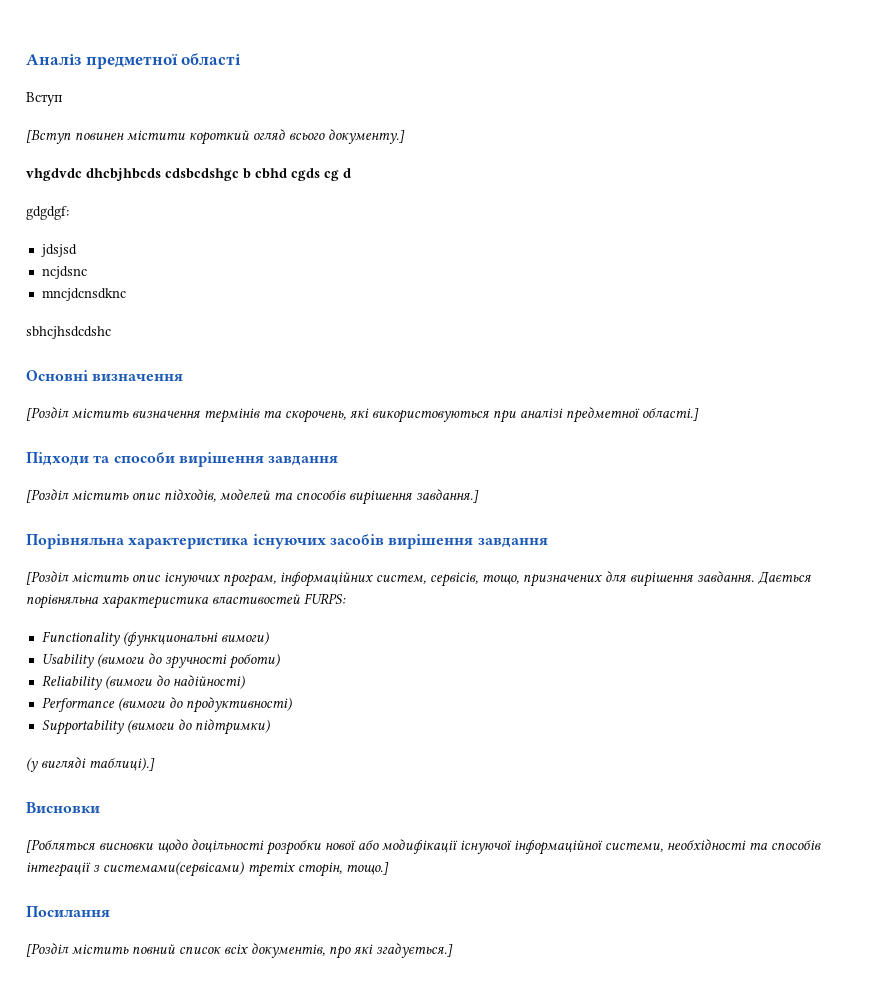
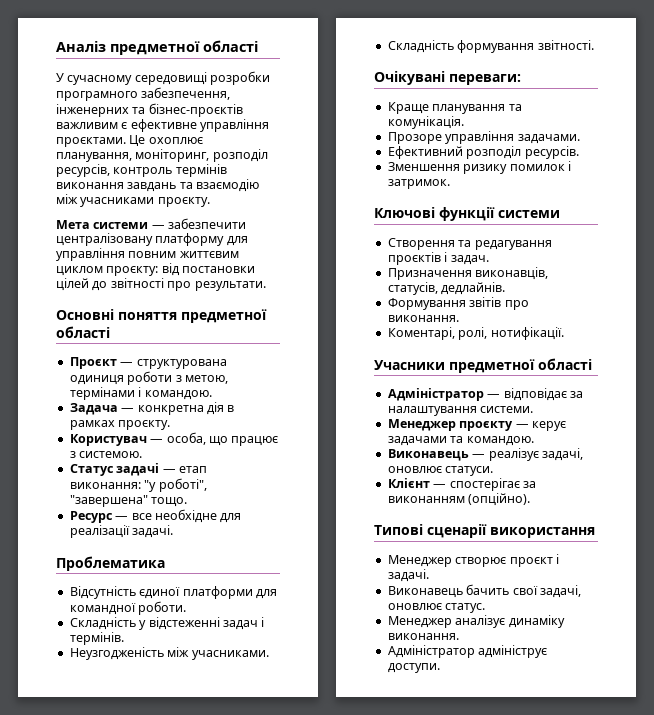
- Вступ
- [Вступ повинен містити короткий огляд всього документу.]
- vhgdvdc dhcbjhbcds cdsbcdshgc b cbhd cgds cg d
- gdgdgf:
- jdsjsd
- ncjdsnc
- mncjdcnsdknc
- sbhcjhsdcdshc
- Основні визначення
- [Розділ містить визначення термінів та скорочень, які використовуються при аналізі предметної області.]
- Підходи та способи вирішення завдання
- [Розділ містить опис підходів, моделей та способів вирішення завдання.]
- Порівняльна характеристика існуючих засобів вирішення завдання
- [Розділ містить опис існуючих програм, інформаційних систем, сервісів, тощо, призначених для вирішення завдання. Дається порівняльна характеристика властивостей FURPS:
- Functionality (функциональні вимоги)
- Usability (вимоги до зручності роботи)
- Reliability (вимоги до надійності)
- Performance (вимоги до продуктивності)
- Supportability (вимоги до підтримки)
- (у вигляді таблиці).]
- Висновки
- [Робляться висновки щодо доцільності розробки нової або модифікації існуючої інформаційної системи, необхідності та способів інтеграції з системами(сервісами) третіх сторін, тощо.]
- Посилання
- [Розділ містить повний список всіх документів, про які згадується.]
+ У сучасному середовищі розробки програмного забезпечення, інженерних та бізнес-проєктів важливим є ефективне управління проєктами. Це охоплює планування, моніторинг, розподіл ресурсів, контроль термінів виконання завдань та взаємодію між учасниками проєкту.
+ Мета системи — забезпечити централізовану платформу для управління повним життєвим циклом проєкту: від постановки цілей до звітності про результати.
+ Основні поняття предметної області
+ Проєкт — структурована одиниця роботи з метою, термінами і командою.
+ Задача — конкретна дія в рамках проєкту.
+ Користувач — особа, що працює з системою.
+ Статус задачі — етап виконання: "у роботі", "завершена" тощо.
+ Ресурс — все необхідне для реалізації задачі.
+ Проблематика
+ Відсутність єдиної платформи для командної роботи.
+ Складність у відстеженні задач і термінів.
+ Неузгодженість між учасниками.
+ Складність формування звітності.
+ Очікувані переваги:
+ Краще планування та комунікація.
+ Прозоре управління задачами.
+ Ефективний розподіл ресурсів.
+ Зменшення ризику помилок і затримок.
+ Ключові функції системи
+ Створення та редагування проєктів і задач.
+ Призначення виконавців, статусів, дедлайнів.
+ Формування звітів про виконання.
+ Коментарі, ролі, нотифікації.
+ Учасники предметної області
+ Адміністратор — відповідає за налаштування системи.
+ Менеджер проєкту — керує задачами та командою.
+ Виконавець — реалізує задачі, оновлює статуси.
+ Клієнт — спостерігає за виконанням (опційно).
+ Типові сценарії використання
+ Менеджер створює проєкт і задачі.
+ Виконавець бачить свої задачі, оновлює статус.
+ Менеджер аналізує динаміку виконання.
+ Адміністратор адмініструє доступи.

